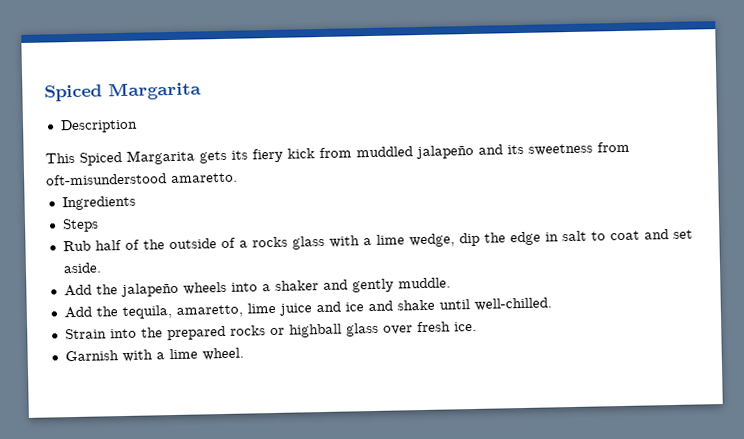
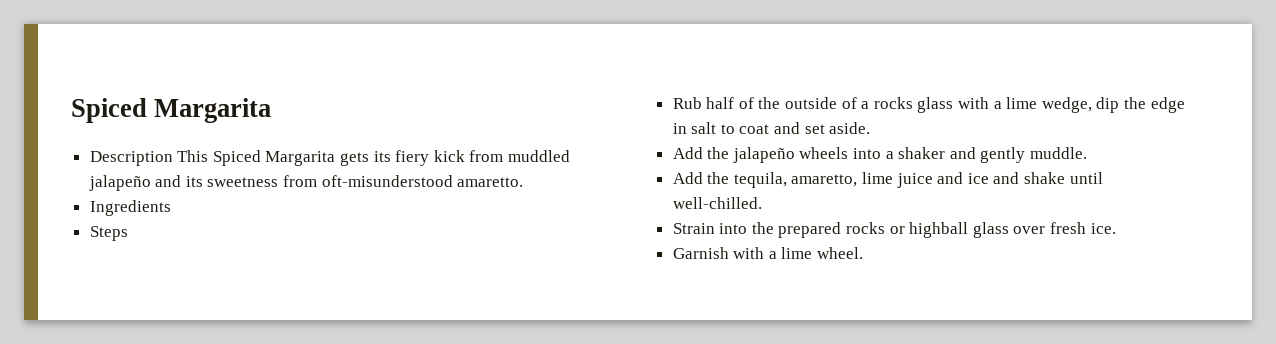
- Description
- This Spiced Margarita gets its fiery kick from muddled jalapeño and its sweetness from oft-misunderstood amaretto.
+ Description This Spiced Margarita gets its fiery kick from muddled jalapeño and its sweetness from oft-misunderstood amaretto.

